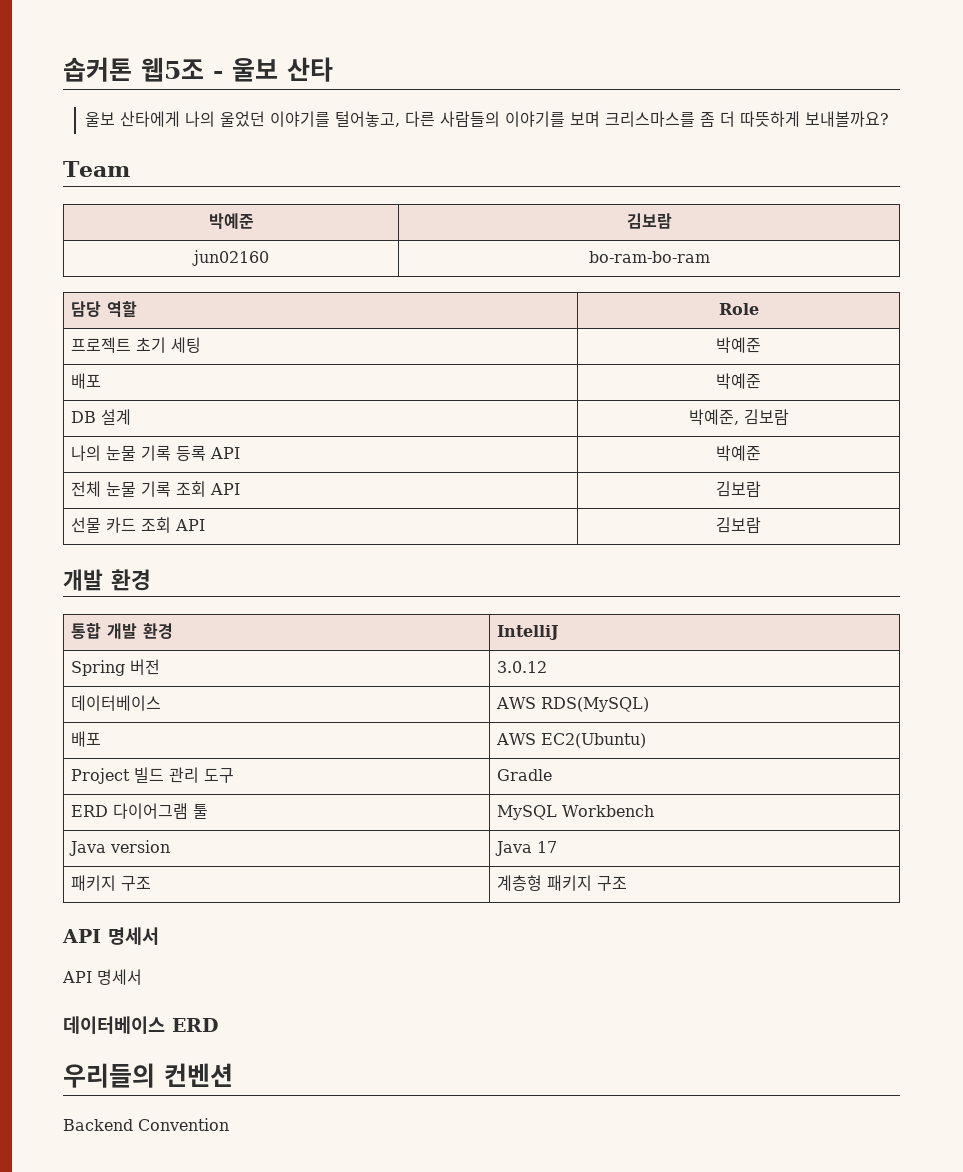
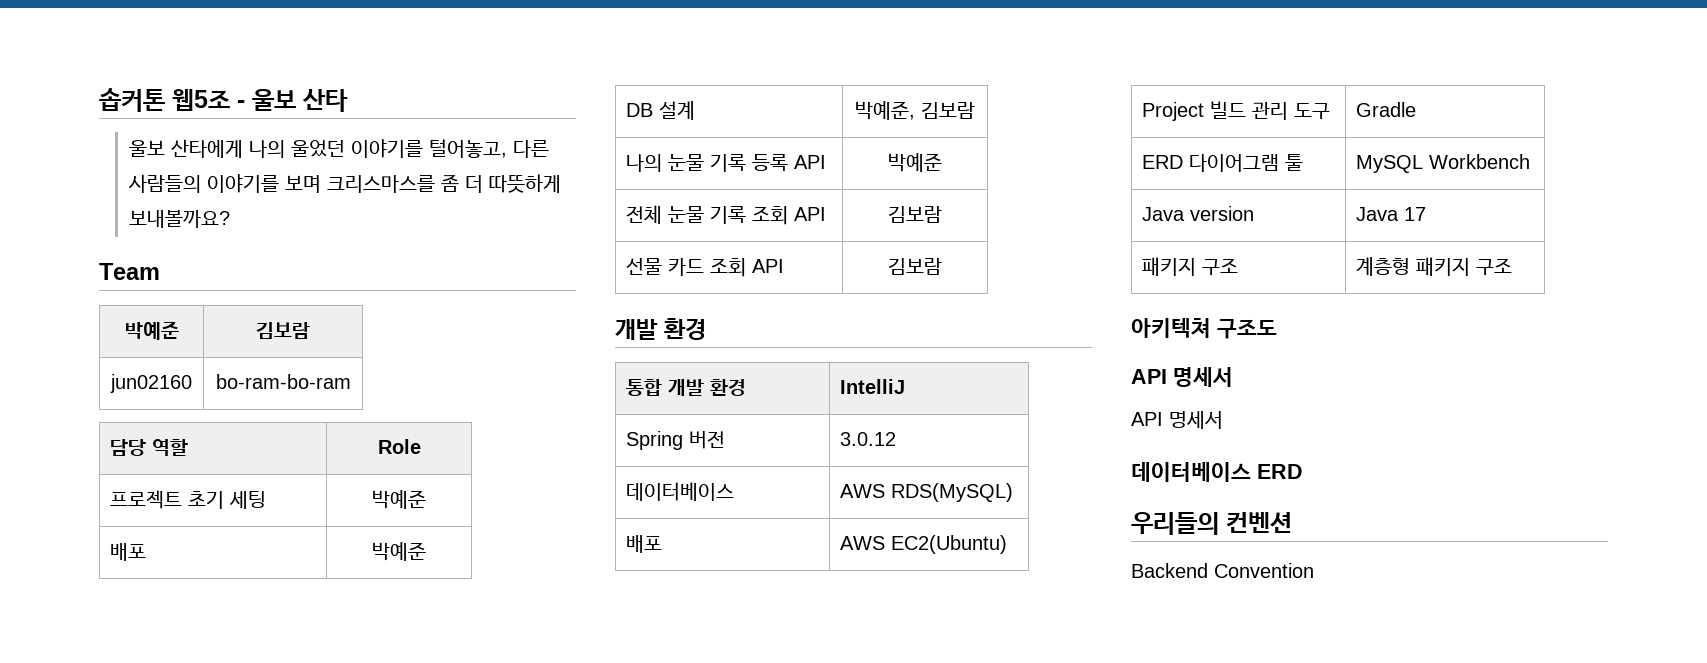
+ 아키텍쳐 구조도

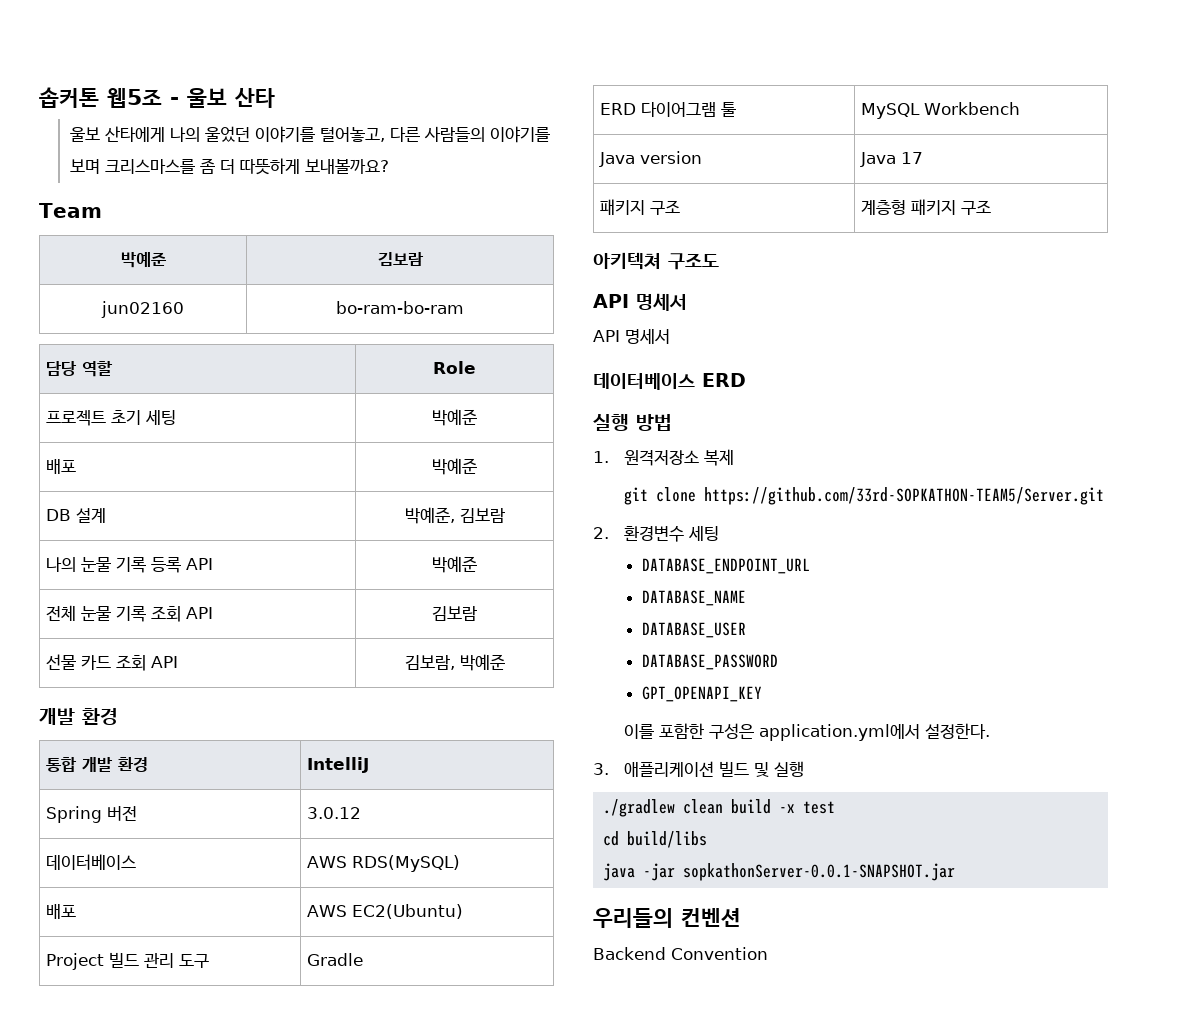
- 선물 카드 조회 API | 김보람
+ 선물 카드 조회 API | 김보람, 박예준
+ 실행 방법
+ 1. 원격저장소 복제
+ git clone https://github.com/33rd-SOPKATHON-TEAM5/Server.git
+ 2. 환경변수 세팅
+ DATABASE_ENDPOINT_URL
+ DATABASE_NAME
+ DATABASE_USER
+ DATABASE_PASSWORD
+ GPT_OPENAPI_KEY
+ 이를 포함한 구성은 application.yml에서 설정한다.
+ 3. 애플리케이션 빌드 및 실행
+ ./gradlew clean build -x test
+ cd build/libs
+ java -jar sopkathonServer-0.0.1-SNAPSHOT.jar

